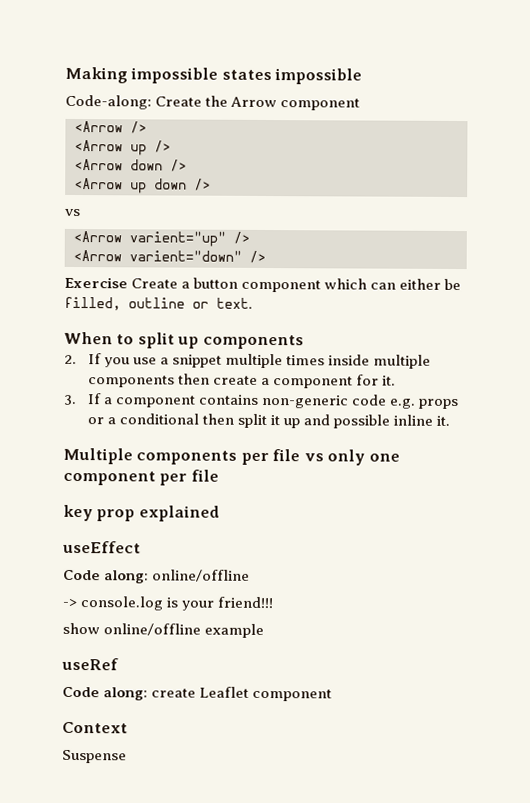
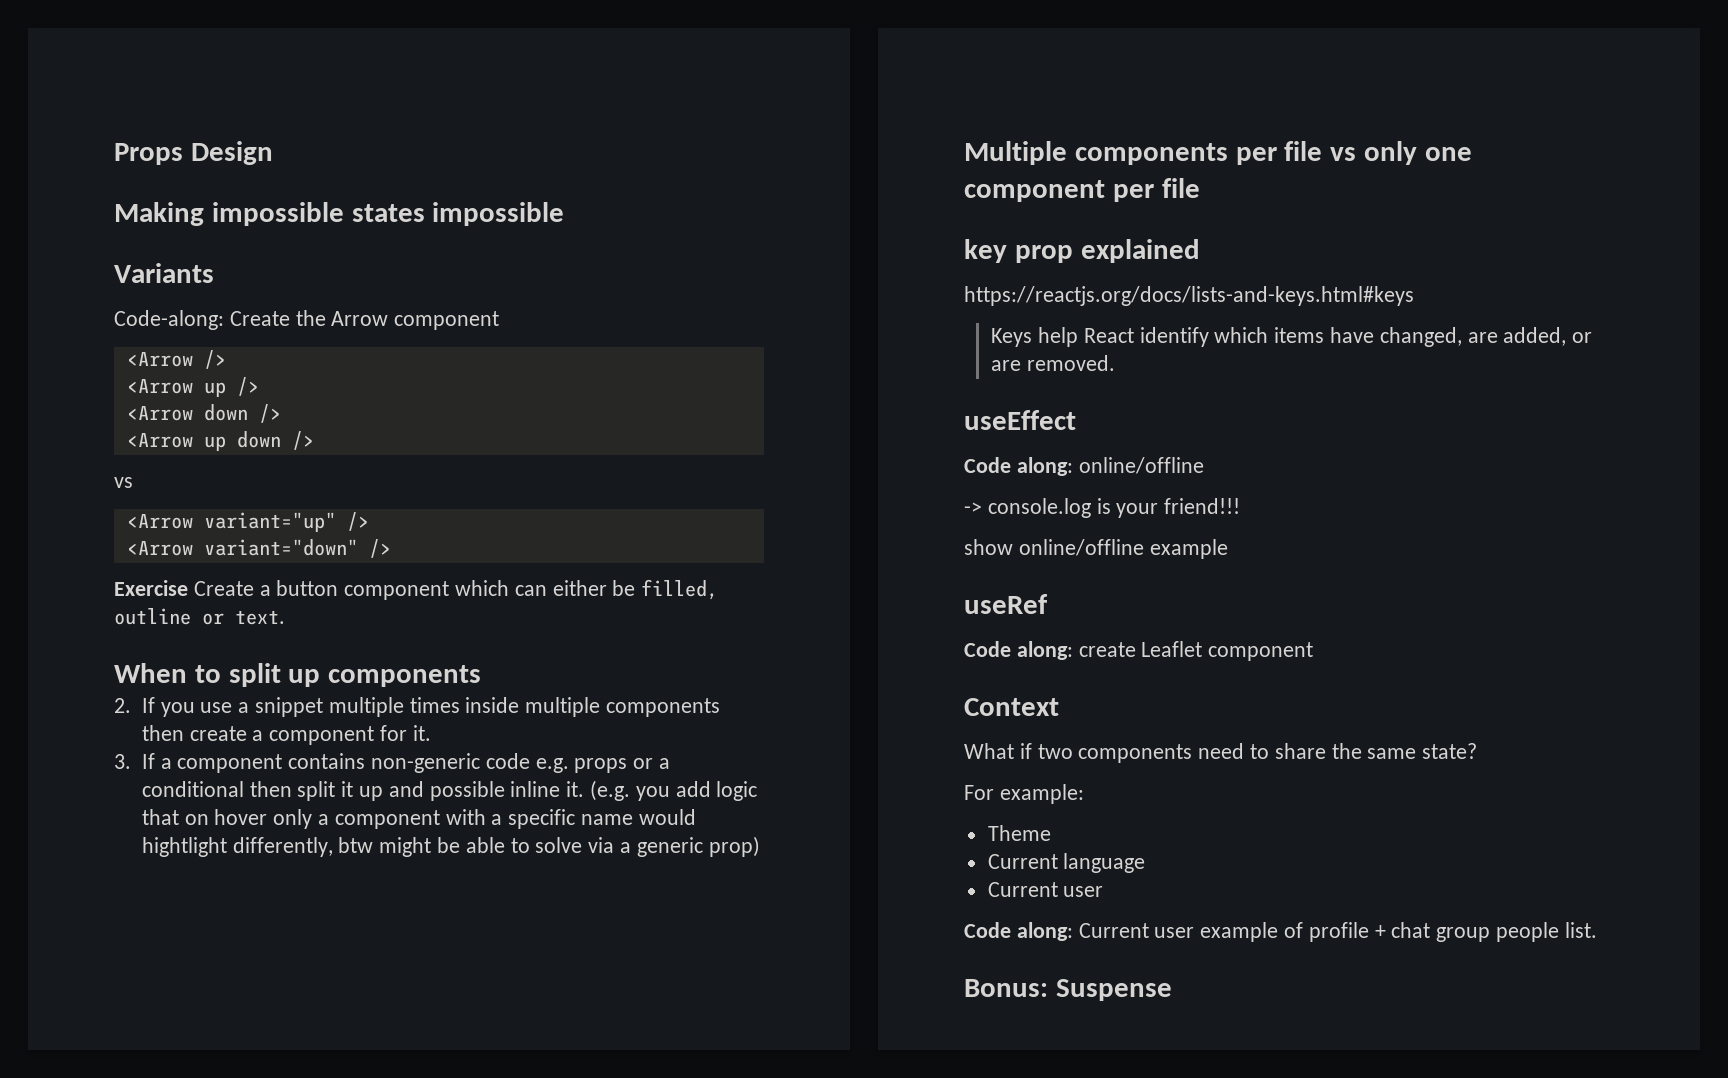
+ Props Design
+ Variants
- <Arrow varient="up" />
- <Arrow varient="down" />
+ <Arrow variant="up" />
+ <Arrow variant="down" />
+ (e.g. you add logic that on hover only a component with a specific name would hightlight differently, btw might be able to solve via a generic prop)
+ https://reactjs.org/docs/lists-and-keys.html#keys
+ Keys help React identify which items have changed, are added, or are removed.
- Suspense
+ What if two components need to share the same state?
+ For example:
+ Theme
+ Current language
+ Current user
+ Code along: Current user example of profile + chat group people list.
+ Bonus: Suspense

